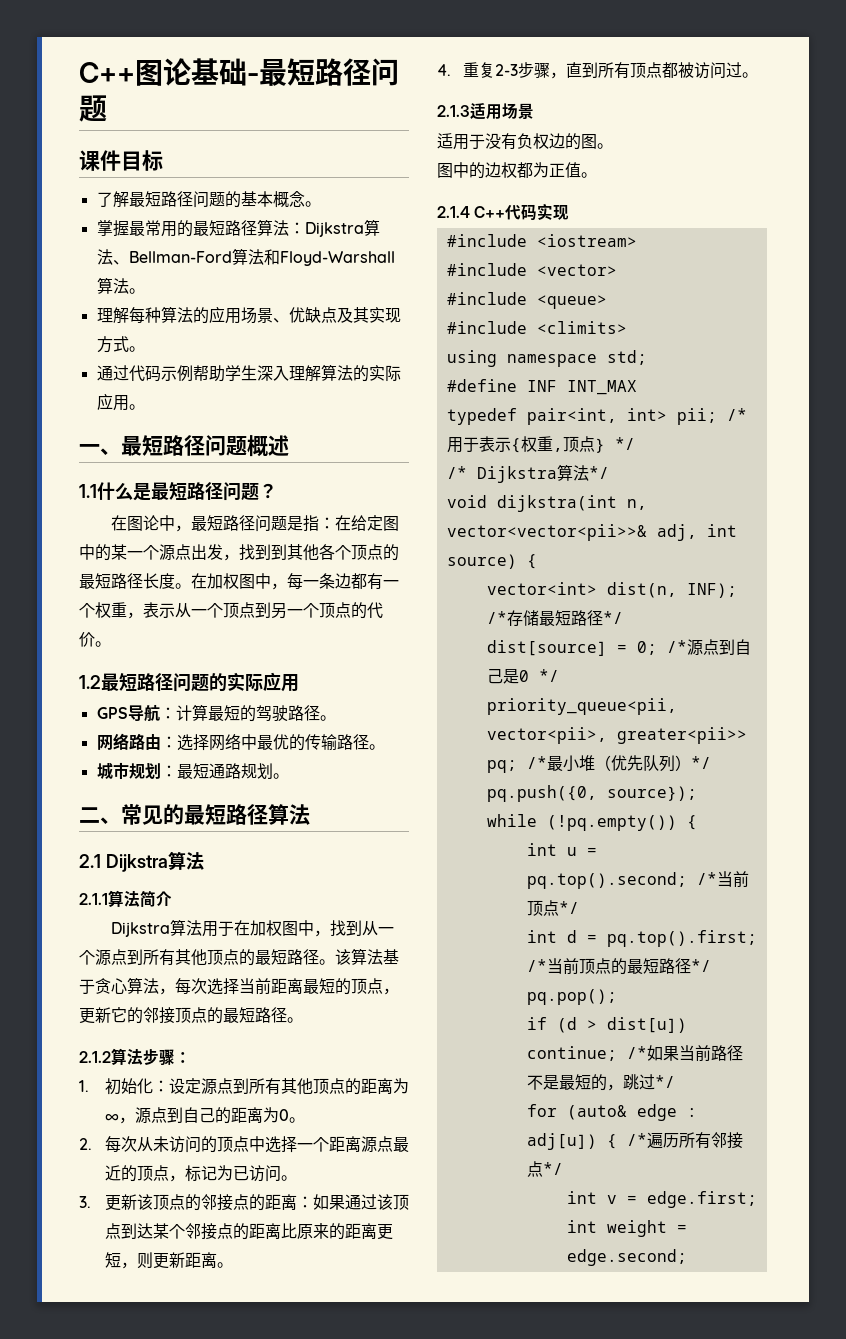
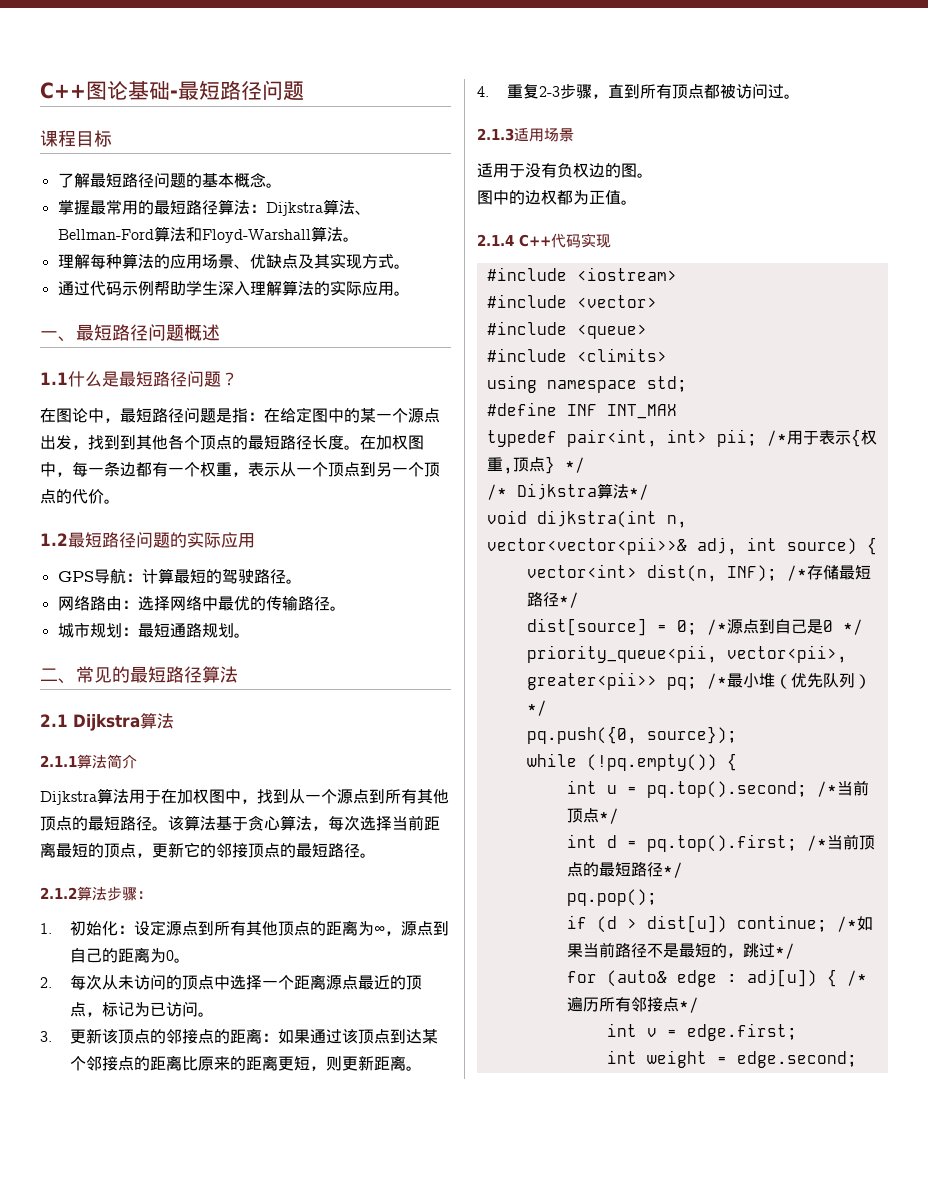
- 课件目标
+ 课程目标

